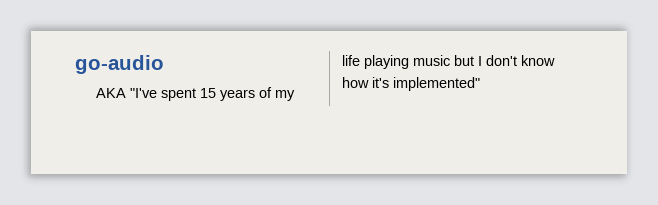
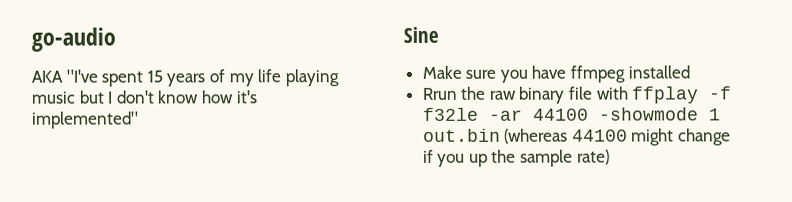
+ Sine
+ Make sure you have ffmpeg installed
+ Rrun the raw binary file with ffplay -f f32le -ar 44100 -showmode 1 out.bin (whereas 44100 might change if you up the sample rate)

